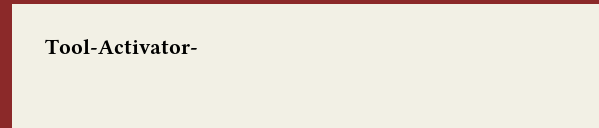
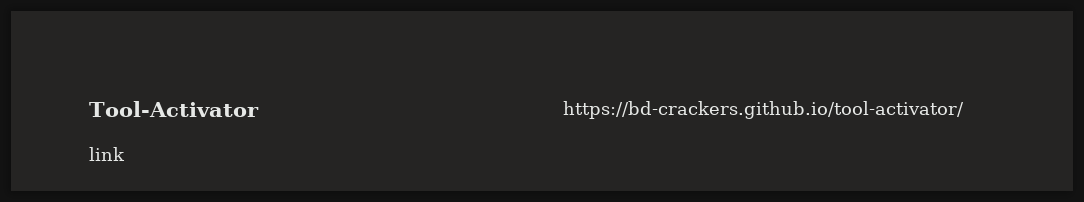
- Tool-Activator-
+ Tool-Activator
+ link https://bd-crackers.github.io/tool-activator/

